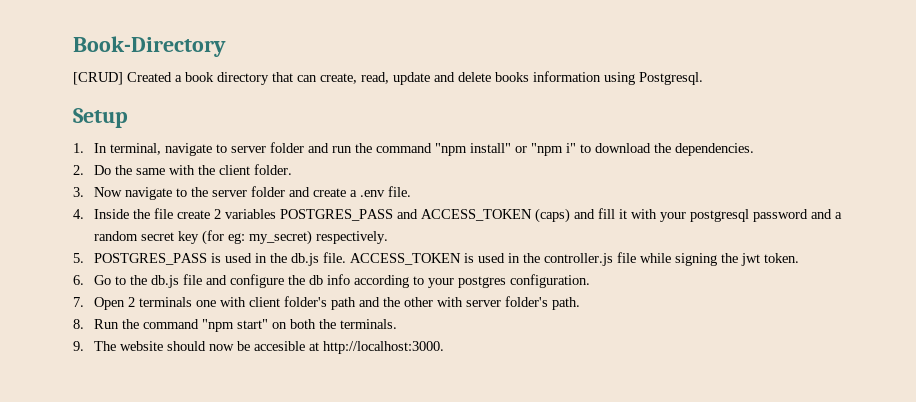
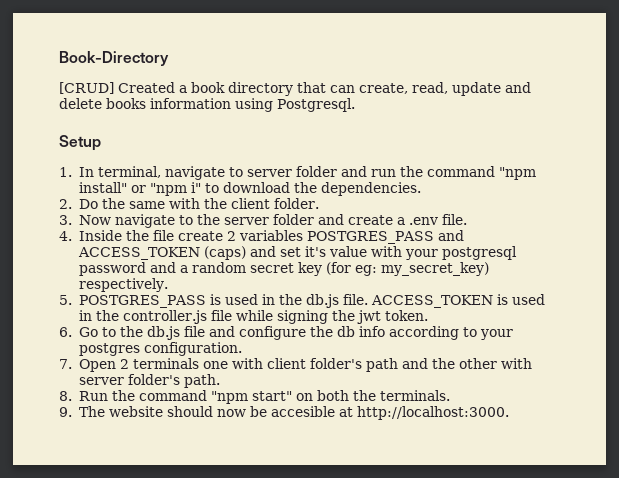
- 4. Inside the file create 2 variables POSTGRES_PASS and ACCESS_TOKEN (caps) and fill it with your postgresql password and a random secret key (for eg: my_secret) respectively.
+ 4. Inside the file create 2 variables POSTGRES_PASS and ACCESS_TOKEN (caps) and set it's value with your postgresql password and a random secret key (for eg: my_secret_key) respectively.

